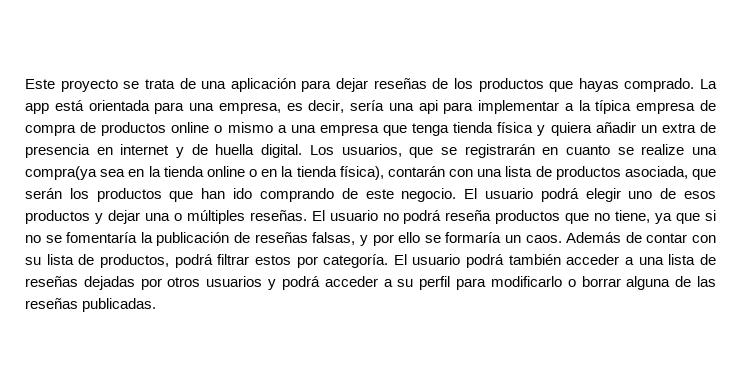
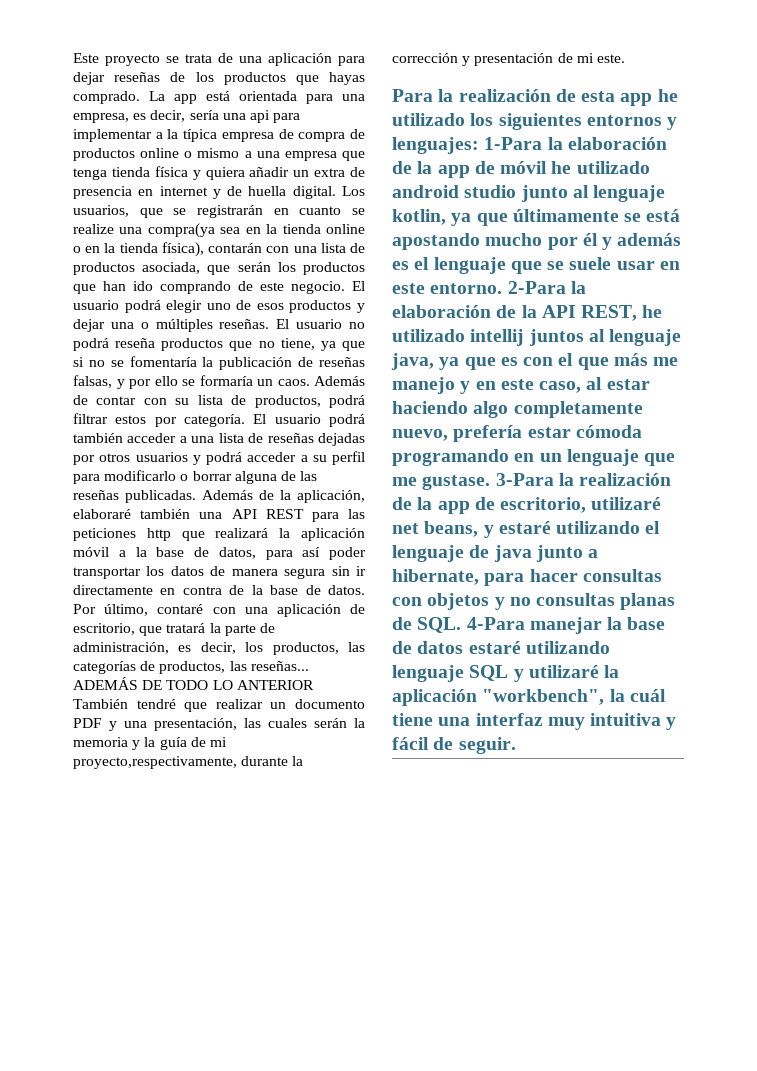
+ Además de la aplicación, elaboraré también una API REST para las peticiones http que realizará la aplicación móvil a la base de datos, para así poder transportar los datos de manera segura sin ir directamente en contra de la base de datos. Por último, contaré con una aplicación de escritorio, que tratará la parte de administración, es decir, los productos, las categorías de productos, las reseñas... ADEMÁS DE TODO LO ANTERIOR También tendré que realizar un documento PDF y una presentación, las cuales serán la memoria y la guía de mi proyecto,respectivamente, durante la corrección y presentación de mi este.
+ Para la realización de esta app he utilizado los siguientes entornos y lenguajes: 1-Para la elaboración de la app de móvil he utilizado android studio junto al lenguaje kotlin, ya que últimamente se está apostando mucho por él y además es el lenguaje que se suele usar en este entorno. 2-Para la elaboración de la API REST, he utilizado intellij juntos al lenguaje java, ya que es con el que más me manejo y en este caso, al estar haciendo algo completamente nuevo, prefería estar cómoda programando en un lenguaje que me gustase. 3-Para la realización de la app de escritorio, utilizaré net beans, y estaré utilizando el lenguaje de java junto a hibernate, para hacer consultas con objetos y no consultas planas de SQL. 4-Para manejar la base de datos estaré utilizando lenguaje SQL y utilizaré la aplicación "workbench", la cuál tiene una interfaz muy intuitiva y fácil de seguir.

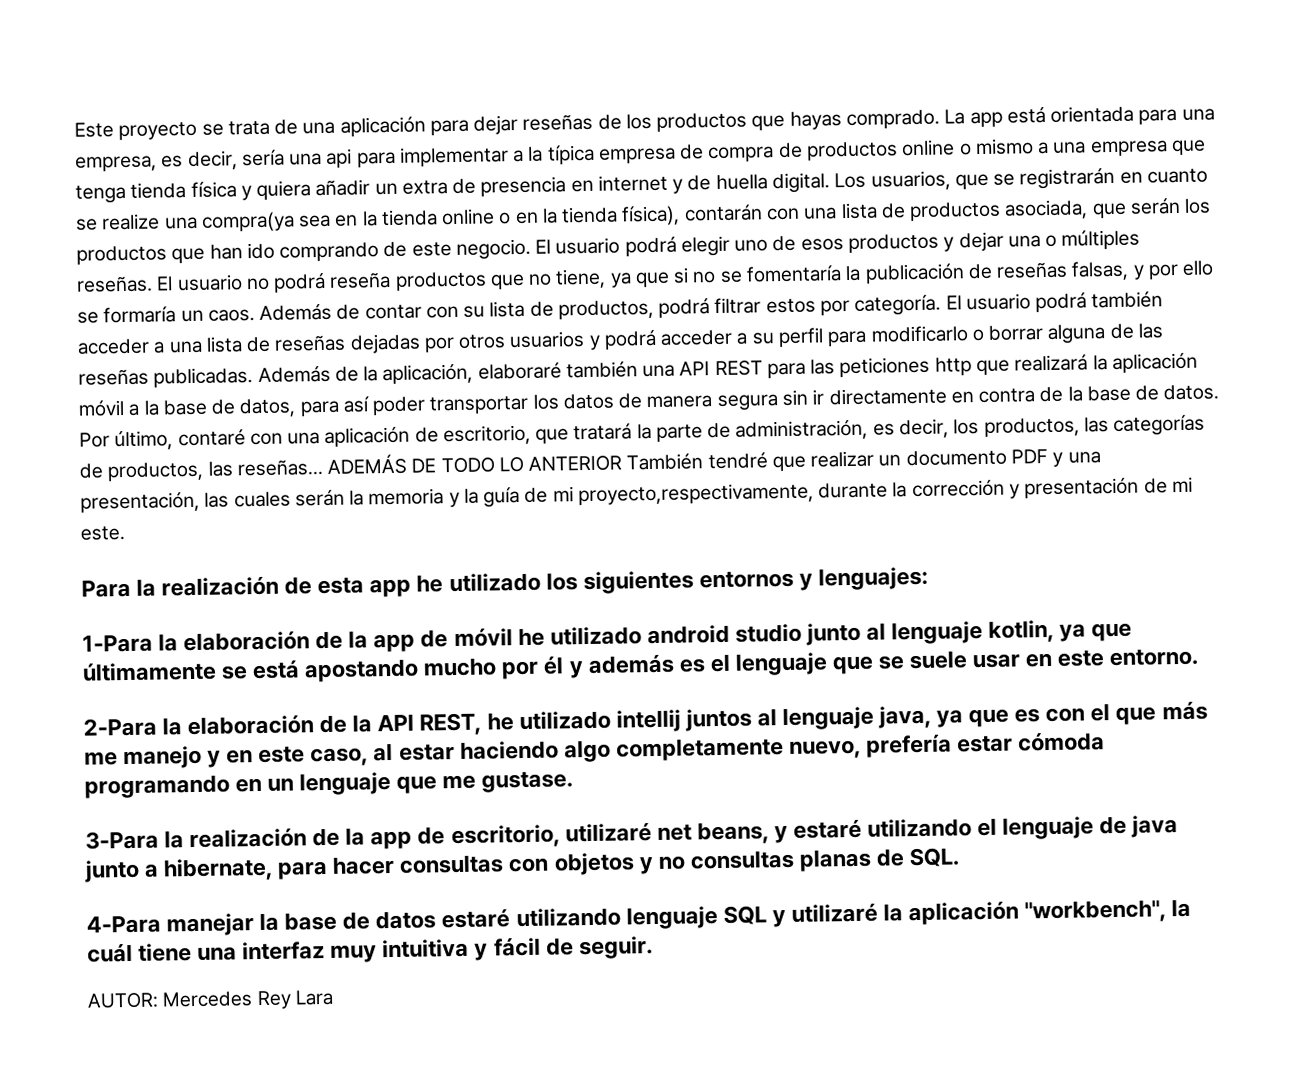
- Para la realización de esta app he utilizado los siguientes entornos y lenguajes: 1-Para la elaboración de la app de móvil he utilizado android studio junto al lenguaje kotlin, ya que últimamente se está apostando mucho por él y además es el lenguaje que se suele usar en este entorno. 2-Para la elaboración de la API REST, he utilizado intellij juntos al lenguaje java, ya que es con el que más me manejo y en este caso, al estar haciendo algo completamente nuevo, prefería estar cómoda programando en un lenguaje que me gustase. 3-Para la realización de la app de escritorio, utilizaré net beans, y estaré utilizando el lenguaje de java junto a hibernate, para hacer consultas con objetos y no consultas planas de SQL. 4-Para manejar la base de datos estaré utilizando lenguaje SQL y utilizaré la aplicación "workbench", la cuál tiene una interfaz muy intuitiva y fácil de seguir.
+ Para la realización de esta app he utilizado los siguientes entornos y lenguajes:
+ 1-Para la elaboración de la app de móvil he utilizado android studio junto al lenguaje kotlin, ya que últimamente se está apostando mucho por él y además es el lenguaje que se suele usar en este entorno.
+ 2-Para la elaboración de la API REST, he utilizado intellij juntos al lenguaje java, ya que es con el que más me manejo y en este caso, al estar haciendo algo completamente nuevo, prefería estar cómoda programando en un lenguaje que me gustase.
+ 3-Para la realización de la app de escritorio, utilizaré net beans, y estaré utilizando el lenguaje de java junto a hibernate, para hacer consultas con objetos y no consultas planas de SQL.
+ 4-Para manejar la base de datos estaré utilizando lenguaje SQL y utilizaré la aplicación "workbench", la cuál tiene una interfaz muy intuitiva y fácil de seguir.
+ AUTOR: Mercedes Rey Lara

